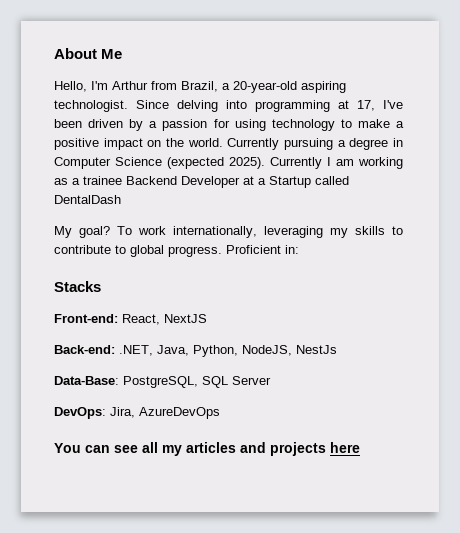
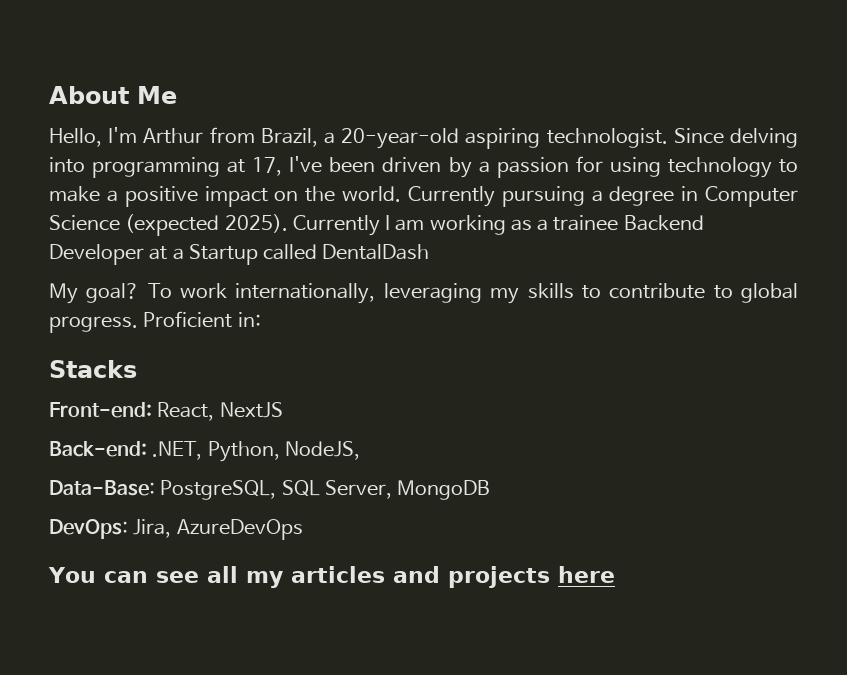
- Back-end: .NET, Java, Python, NodeJS, NestJs
+ Back-end: .NET, Python, NodeJS,
- Data-Base: PostgreSQL, SQL Server
+ Data-Base: PostgreSQL, SQL Server, MongoDB

